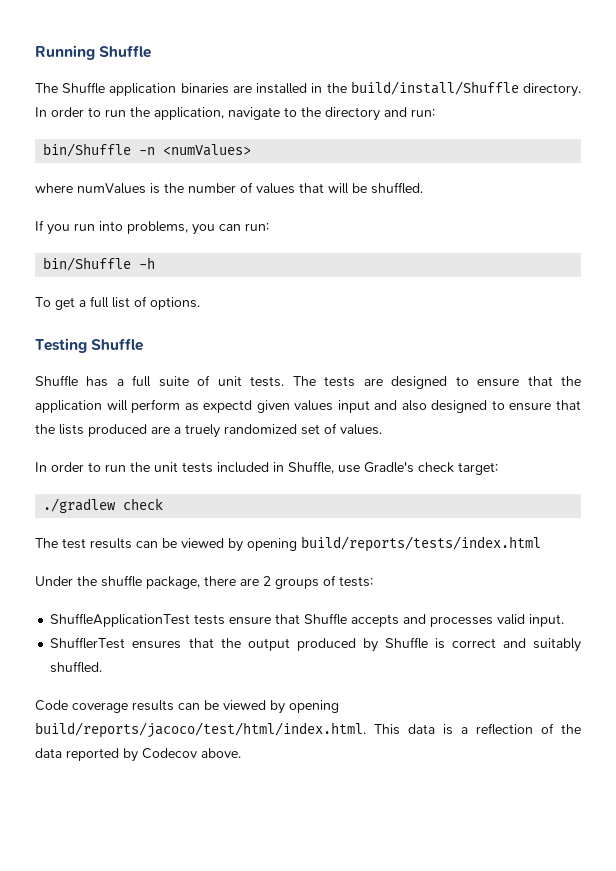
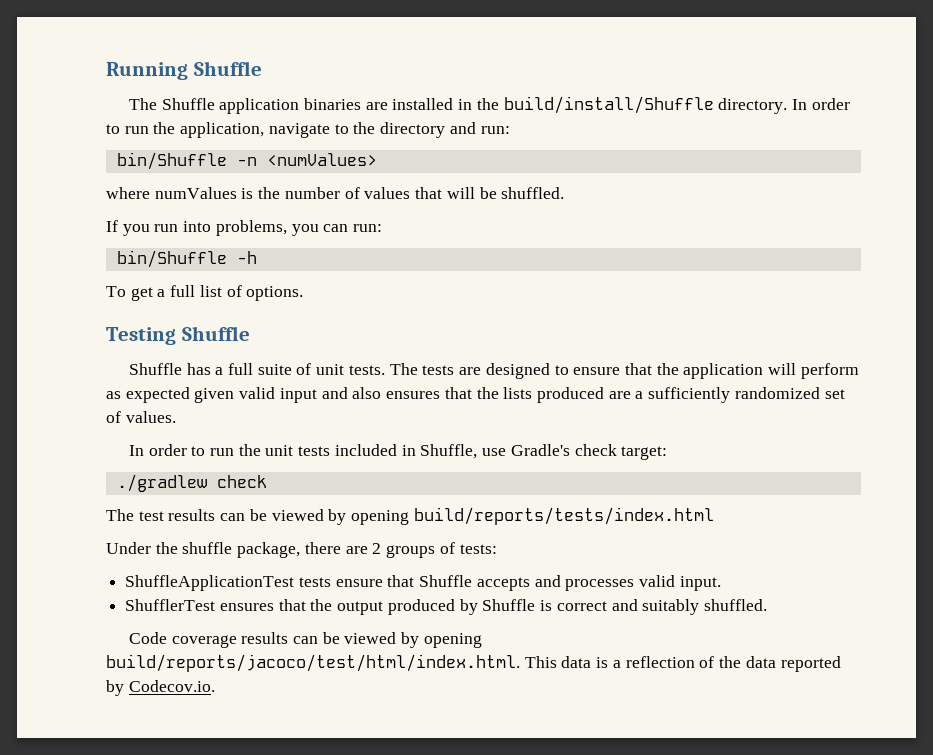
- The tests are designed to ensure that the application will perform as expectd given values input and also designed to ensure that the lists produced are a truely randomized set of values.
+ The tests are designed to ensure that the application will perform as expected given valid input and also ensures that the lists produced are a sufficiently randomized set of values.
- Code coverage results can be viewed by opening build/reports/jacoco/test/html/index.html. This data is a reflection of the data reported by Codecov above.
+ Code coverage results can be viewed by opening build/reports/jacoco/test/html/index.html. This data is a reflection of the data reported by Codecov.io.

